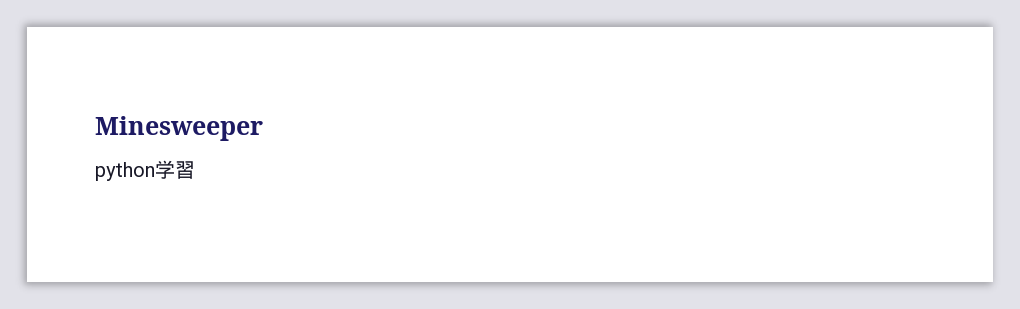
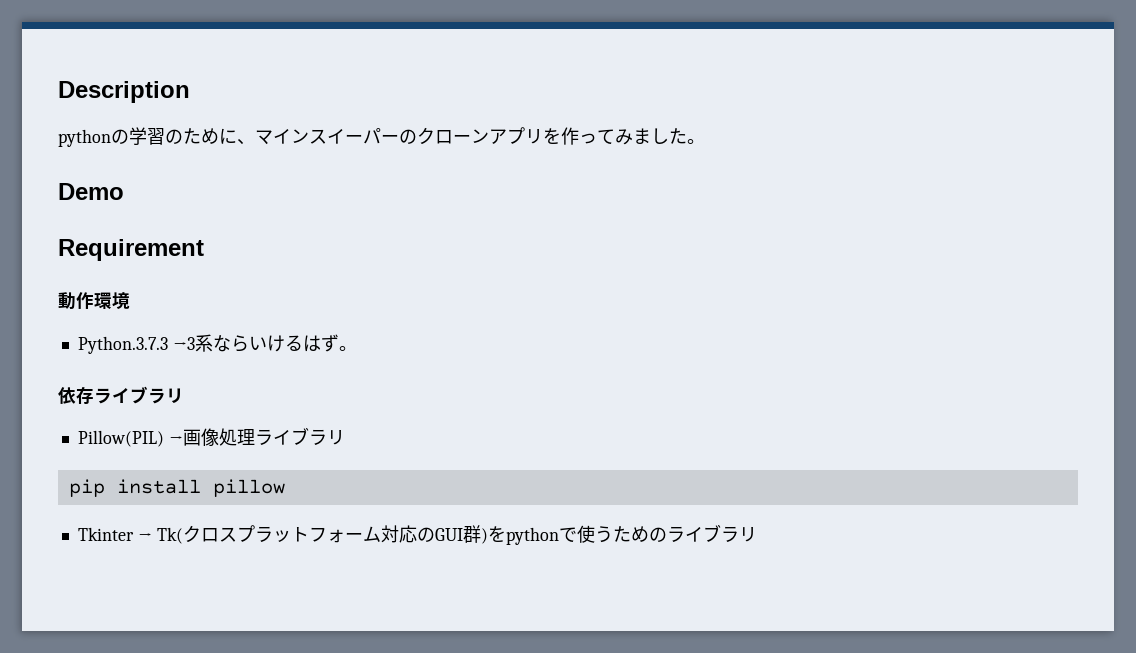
- Minesweeper
- python学習
+ Description
+ pythonの学習のために、マインスイーパーのクローンアプリを作ってみました。
+ Demo
+ Requirement
+ 動作環境
+ Python.3.7.3 →3系ならいけるはず。
+ 依存ライブラリ
+ Pillow(PIL) →画像処理ライブラリ
+ pip install pillow
+ Tkinter → Tk(クロスプラットフォーム対応のGUI群)をpythonで使うためのライブラリ

